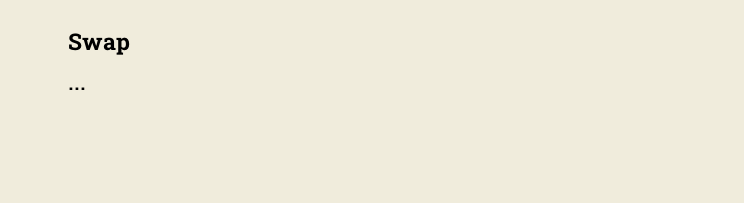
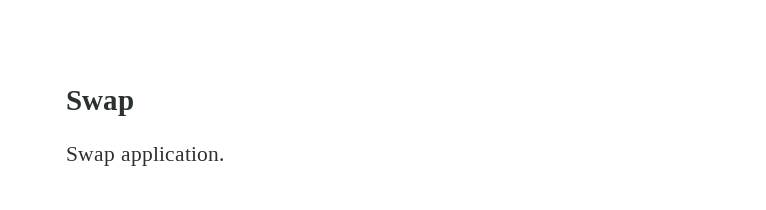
- ...
+ Swap application.

